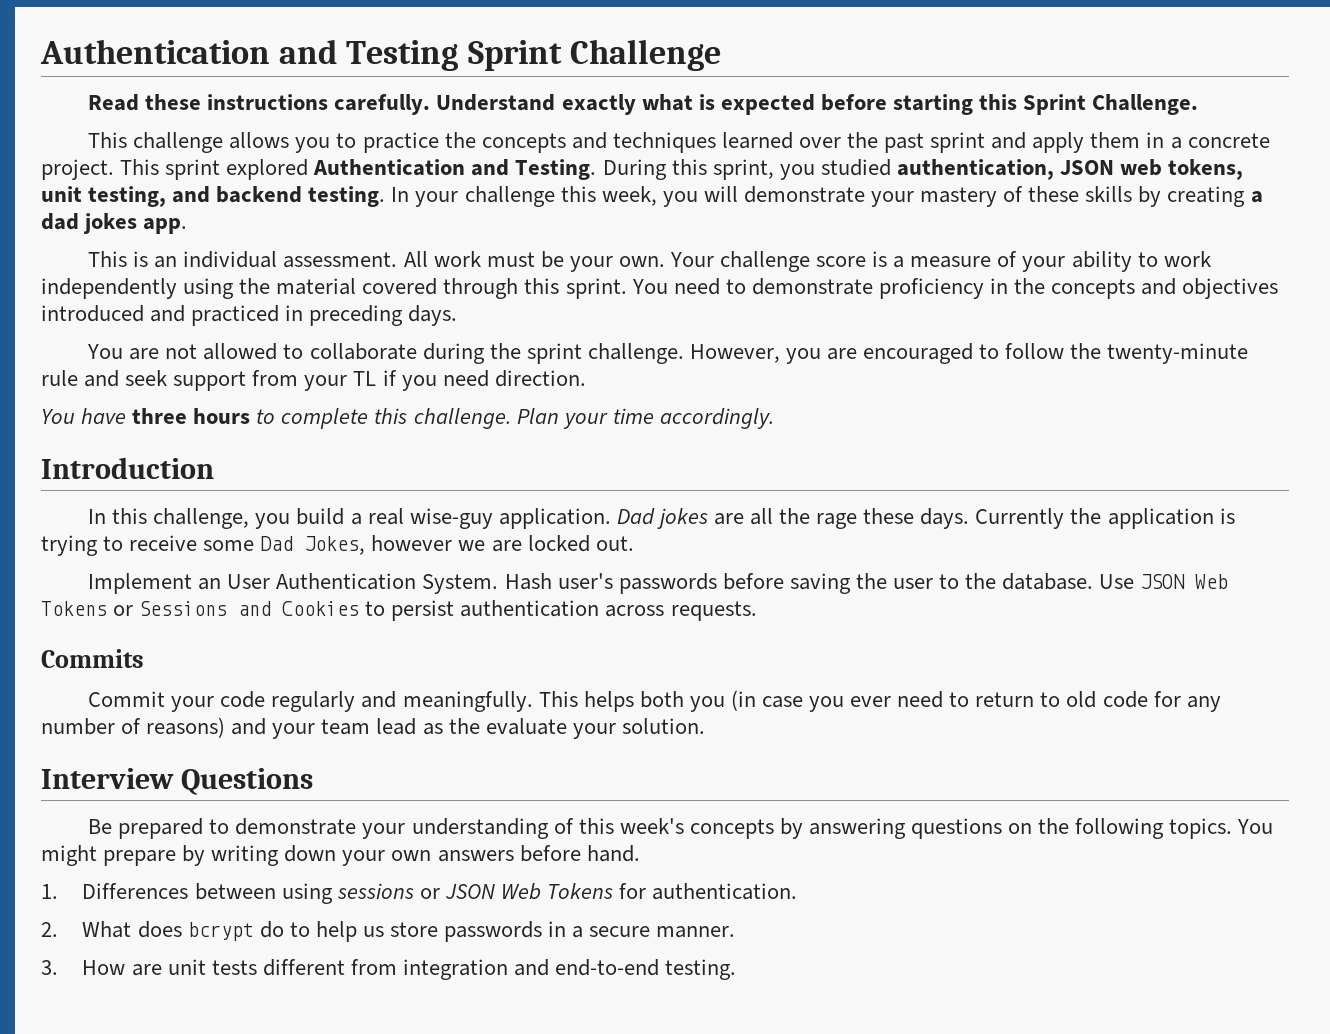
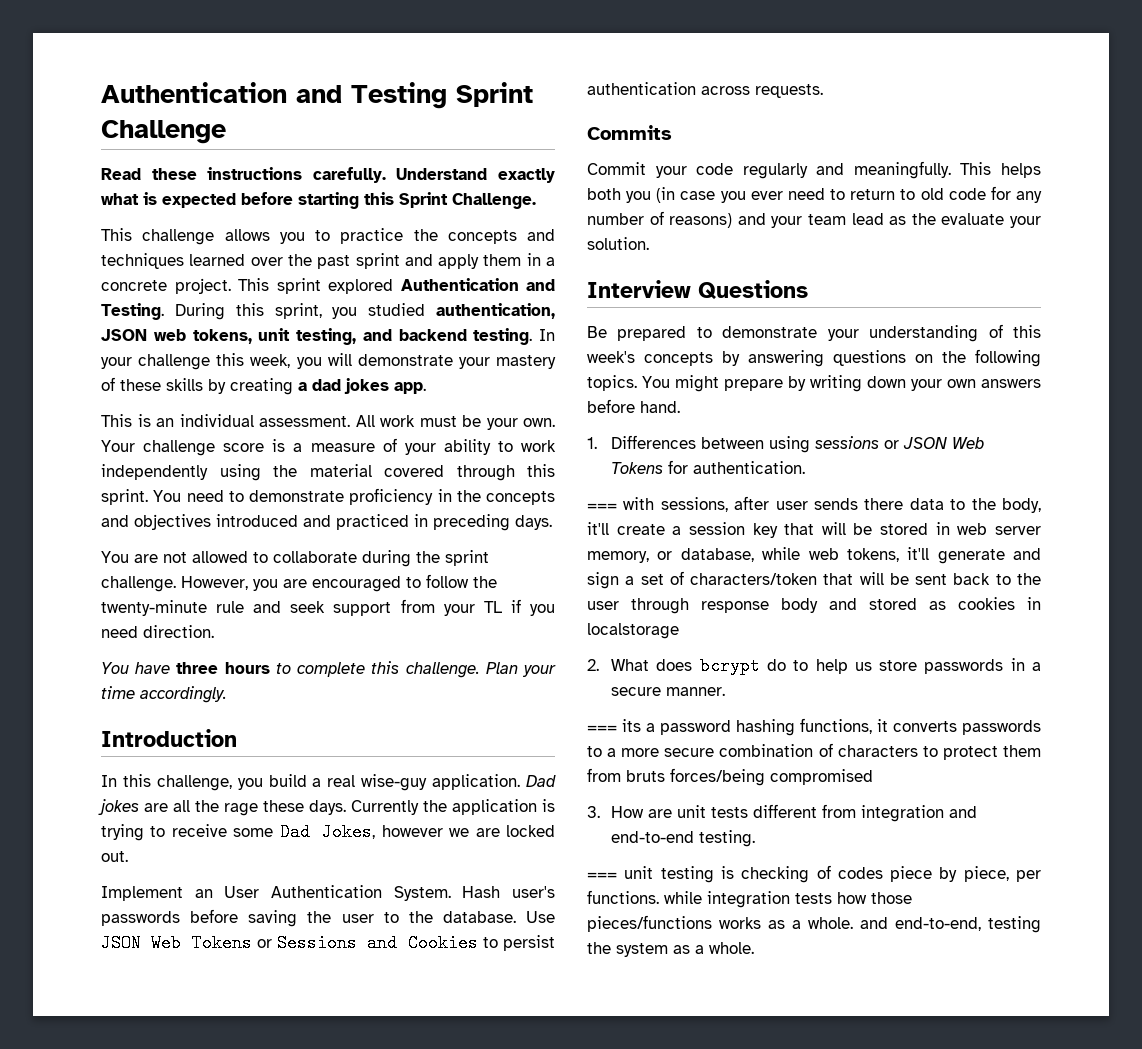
+ === with sessions, after user sends there data to the body, it'll create a session key that will be stored in web server memory, or database, while web tokens, it'll generate and sign a set of characters/token that will be sent back to the user through response body and stored as cookies in localstorage
+ === its a password hashing functions, it converts passwords to a more secure combination of characters to protect them from bruts forces/being compromised
+ === unit testing is checking of codes piece by piece, per functions. while integration tests how those pieces/functions works as a whole. and end-to-end, testing the system as a whole.

